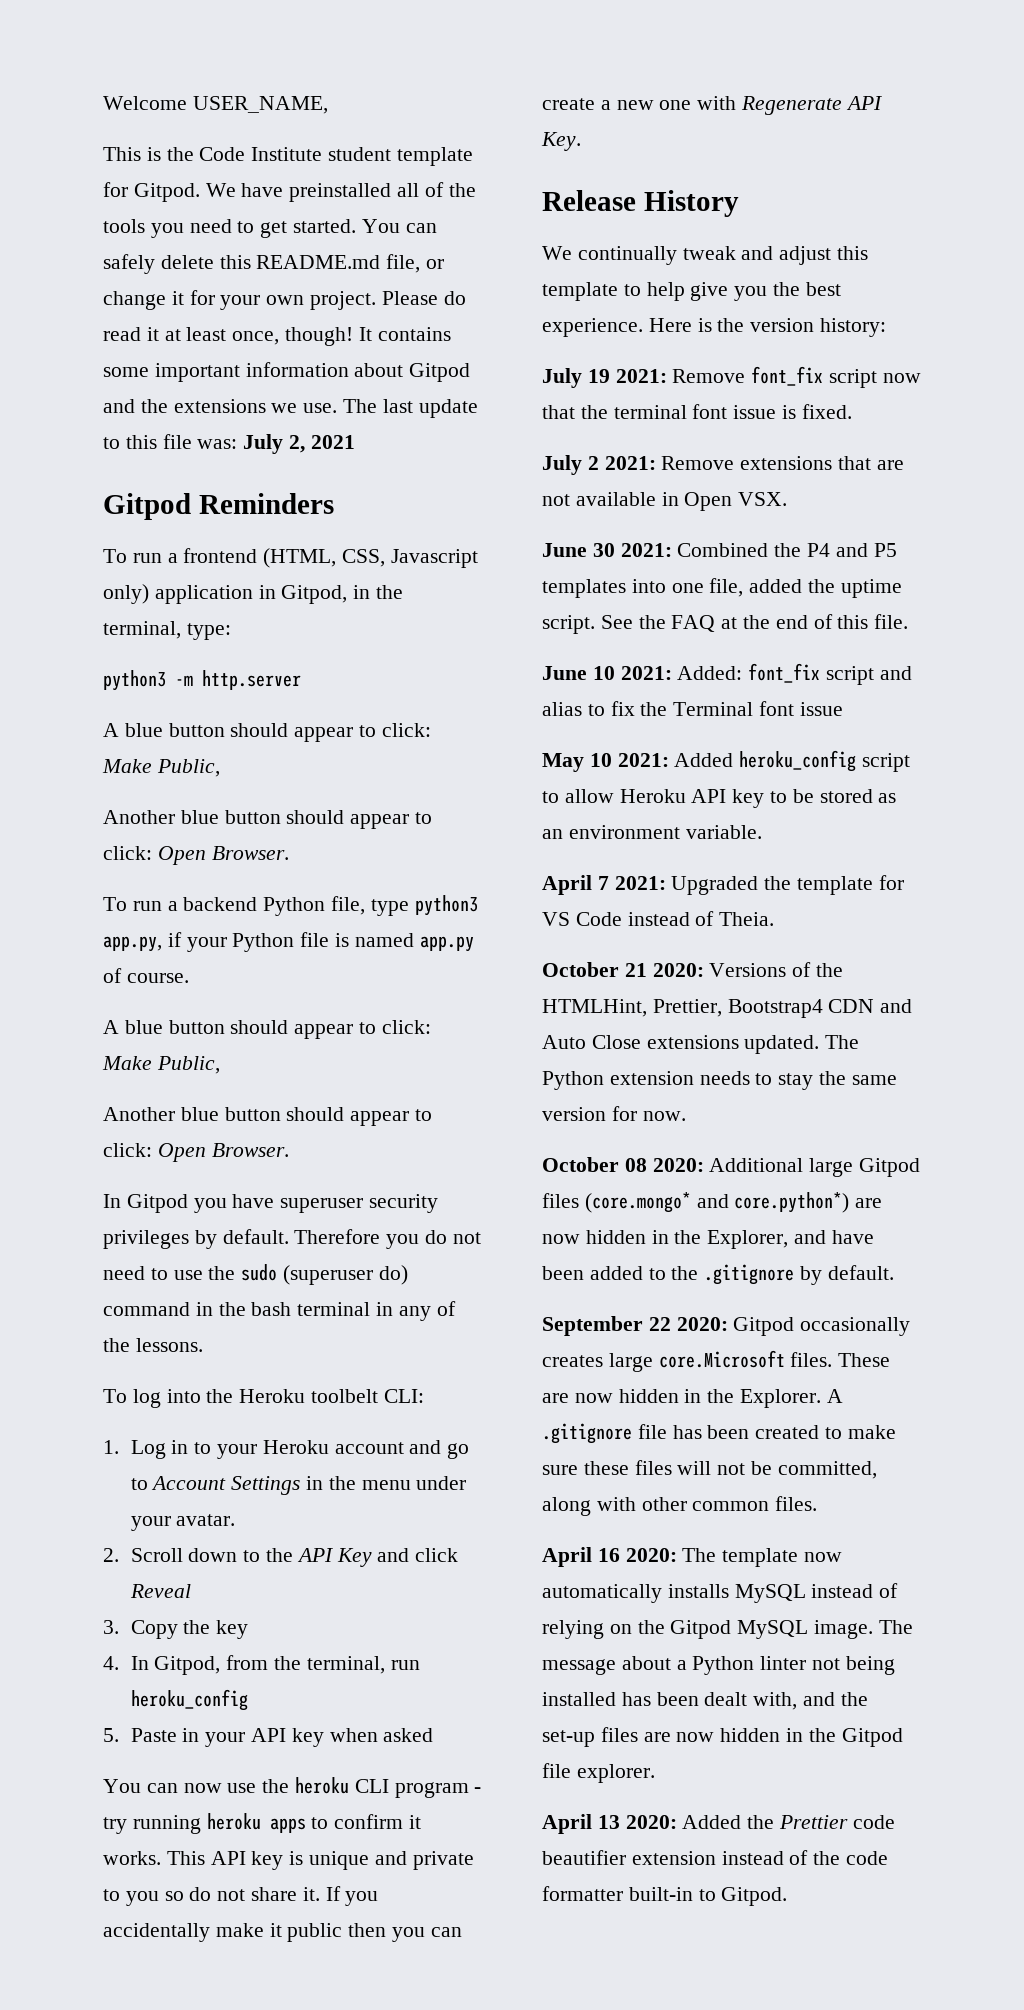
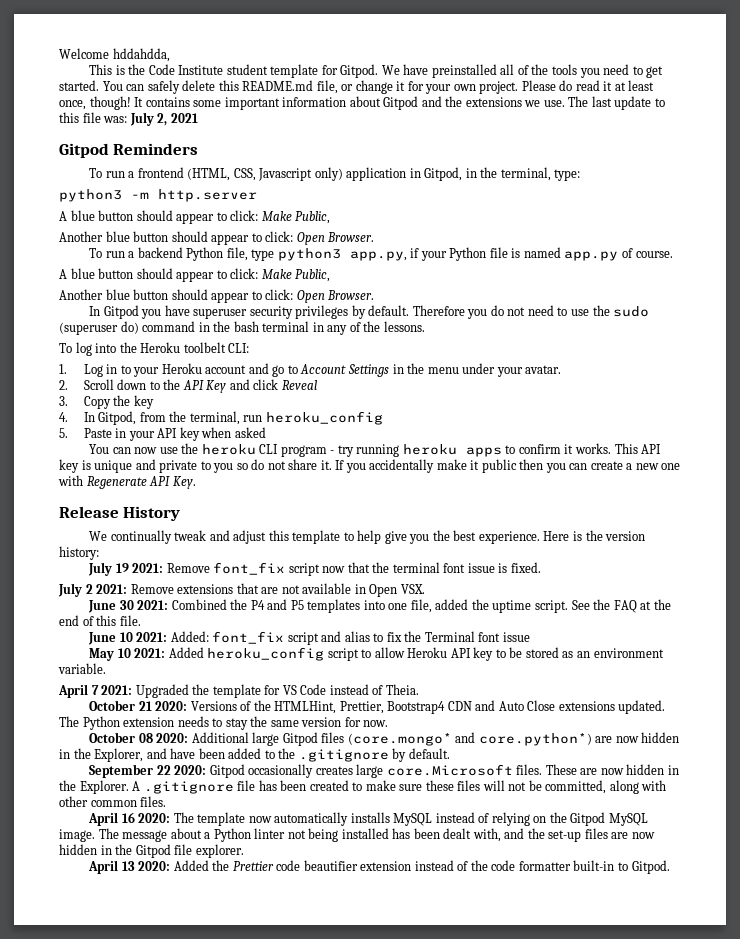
- Welcome USER_NAME,
+ Welcome hddahdda,

